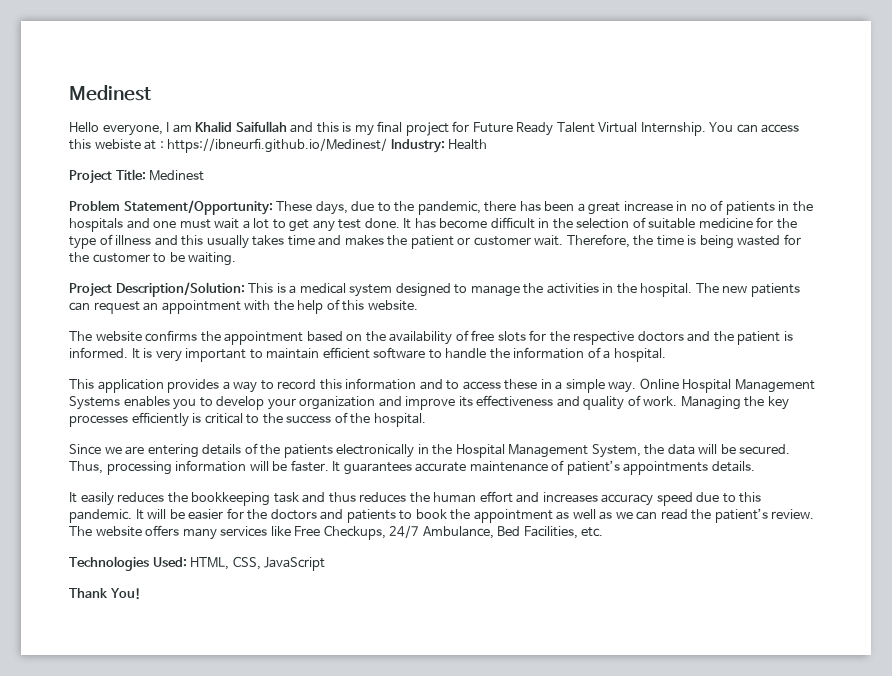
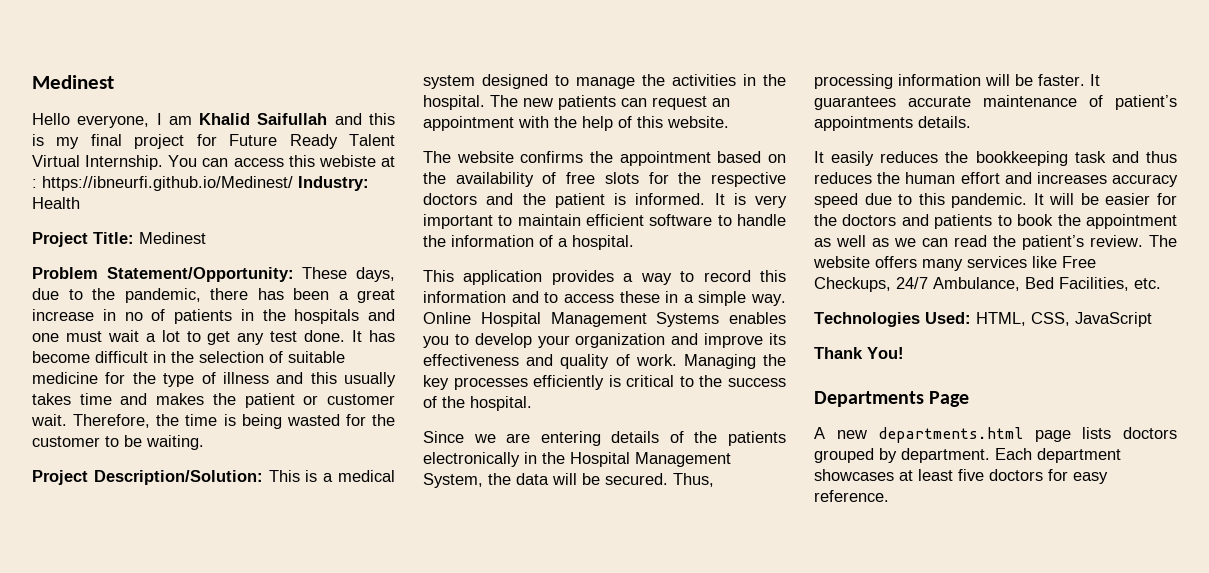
+ Departments Page
+ A new departments.html page lists doctors grouped by department. Each department showcases at least five doctors for easy reference.

